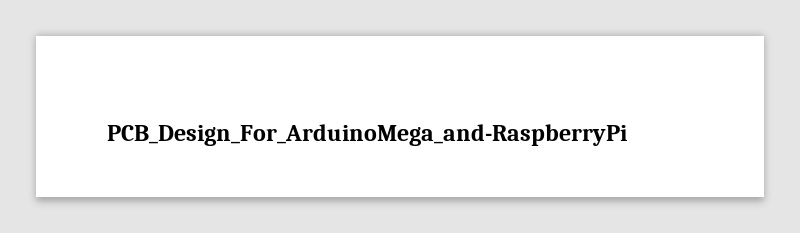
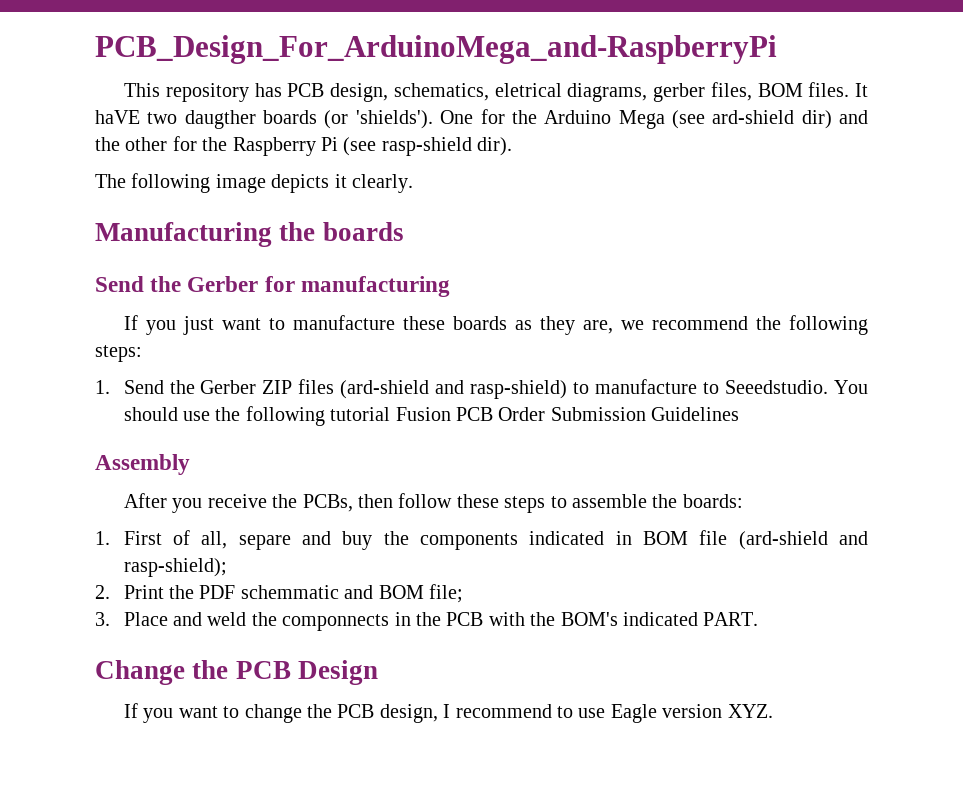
+ This repository has PCB design, schematics, eletrical diagrams, gerber files, BOM files. It haVE two daugther boards (or 'shields'). One for the Arduino Mega (see ard-shield dir) and the other for the Raspberry Pi (see rasp-shield dir).
+ The following image depicts it clearly.
+ Manufacturing the boards
+ Send the Gerber for manufacturing
+ If you just want to manufacture these boards as they are, we recommend the following steps:
+ 1. Send the Gerber ZIP files (ard-shield and rasp-shield) to manufacture to Seeedstudio. You should use the following tutorial Fusion PCB Order Submission Guidelines
+ Assembly
+ After you receive the PCBs, then follow these steps to assemble the boards:
+ 1. First of all, separe and buy the components indicated in BOM file (ard-shield and rasp-shield);
+ 2. Print the PDF schemmatic and BOM file;
+ 3. Place and weld the componnects in the PCB with the BOM's indicated PART.
+ Change the PCB Design
+ If you want to change the PCB design, I recommend to use Eagle version XYZ.

